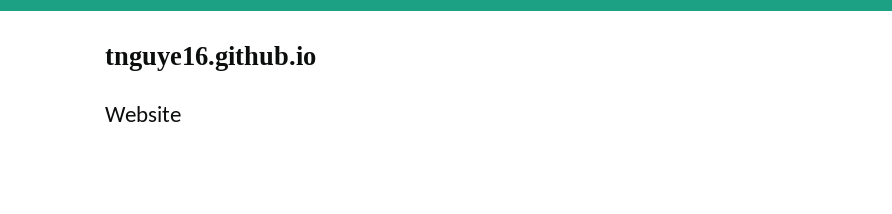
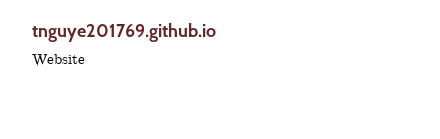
- tnguye16.github.io
+ tnguye201769.github.io

